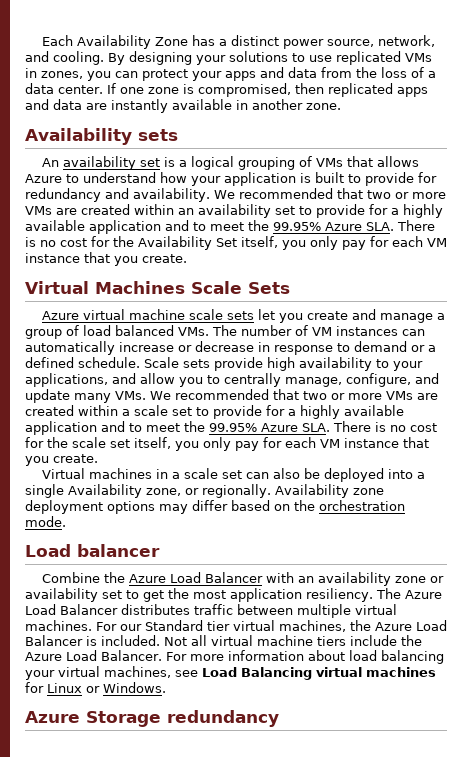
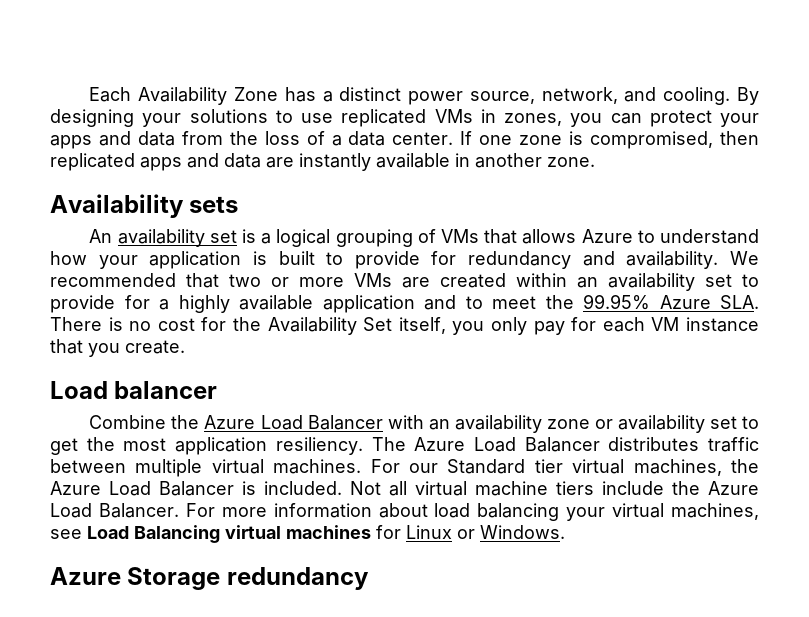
- Virtual Machines Scale Sets
- Azure virtual machine scale sets let you create and manage a group of load balanced VMs. The number of VM instances can automatically increase or decrease in response to demand or a defined schedule. Scale sets provide high availability to your applications, and allow you to centrally manage, configure, and update many VMs. We recommended that two or more VMs are created within a scale set to provide for a highly available application and to meet the 99.95% Azure SLA. There is no cost for the scale set itself, you only pay for each VM instance that you create.
- Virtual machines in a scale set can also be deployed into a single Availability zone, or regionally. Availability zone deployment options may differ based on the orchestration mode.

